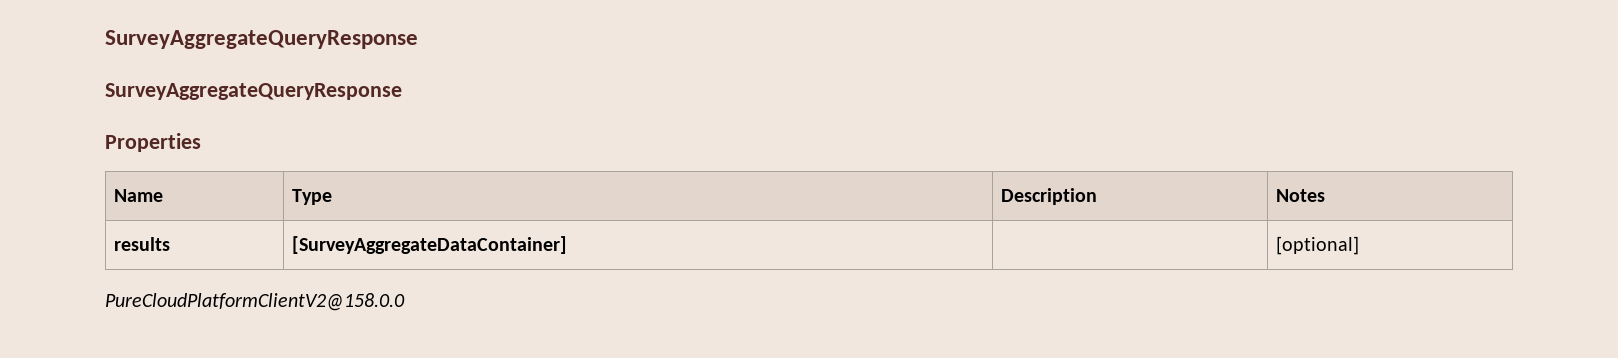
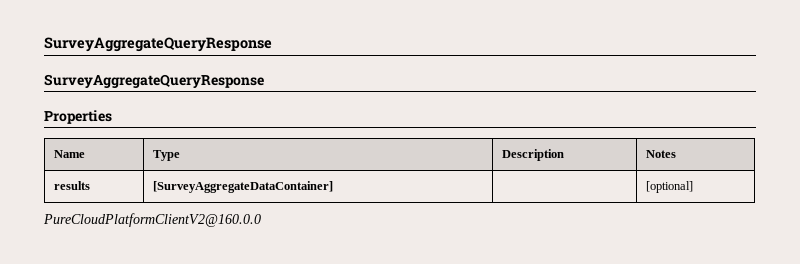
- PureCloudPlatformClientV2@158.0.0
+ PureCloudPlatformClientV2@160.0.0

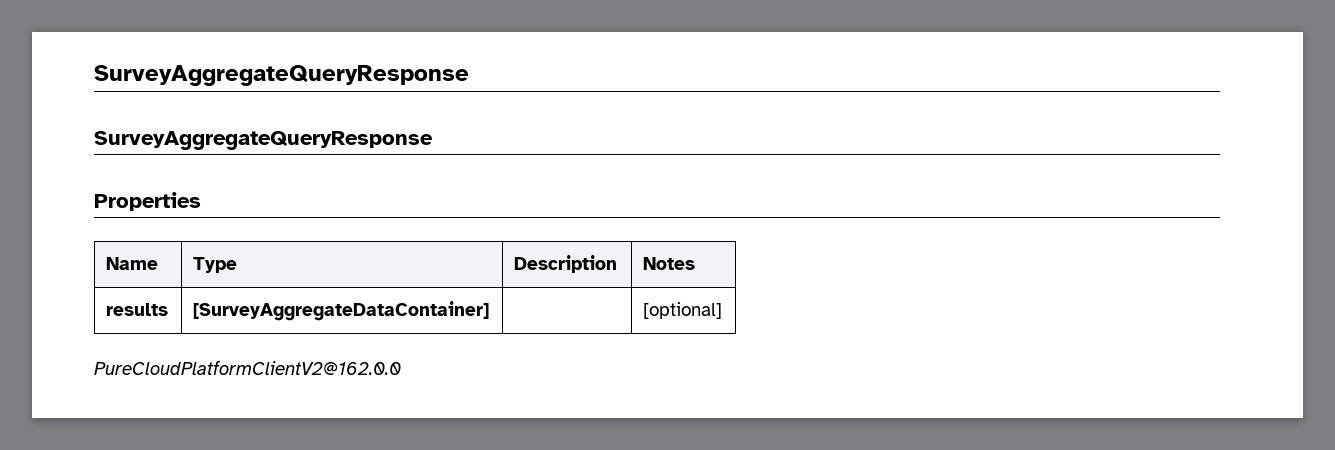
- PureCloudPlatformClientV2@160.0.0
+ PureCloudPlatformClientV2@162.0.0

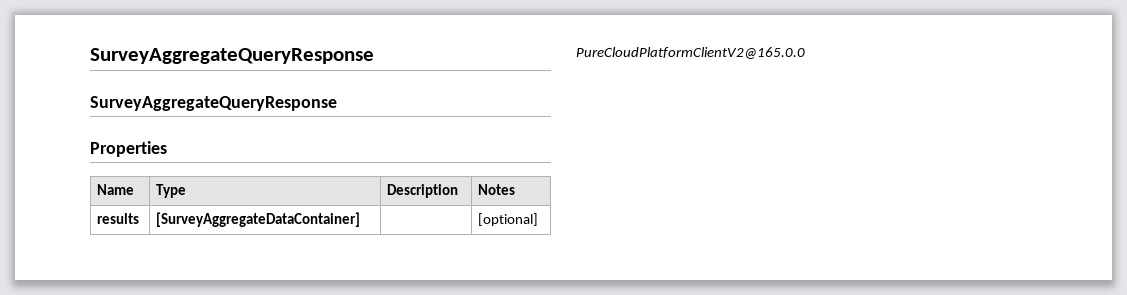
- PureCloudPlatformClientV2@162.0.0
+ PureCloudPlatformClientV2@165.0.0

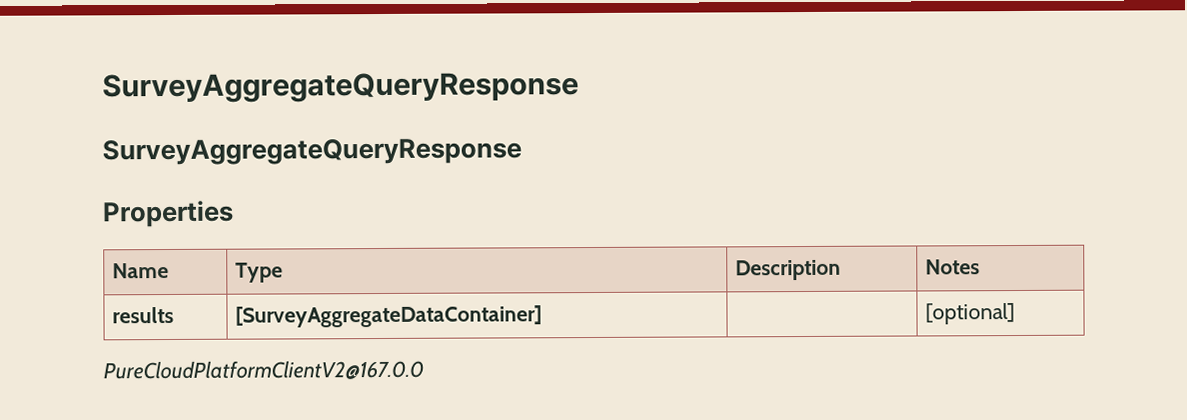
- PureCloudPlatformClientV2@165.0.0
+ PureCloudPlatformClientV2@167.0.0

